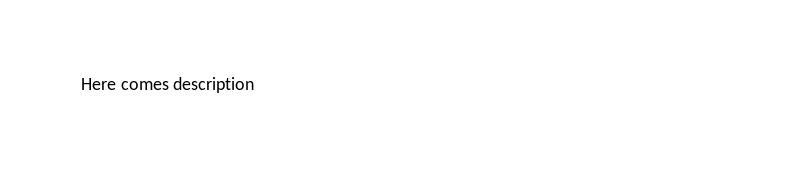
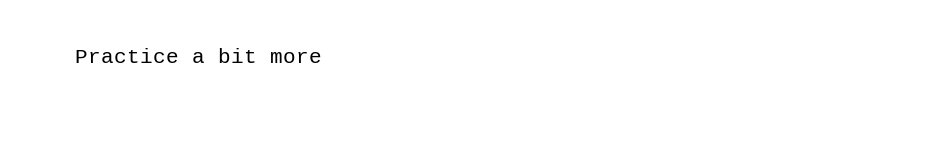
- Here comes description
+ Practice a bit more

